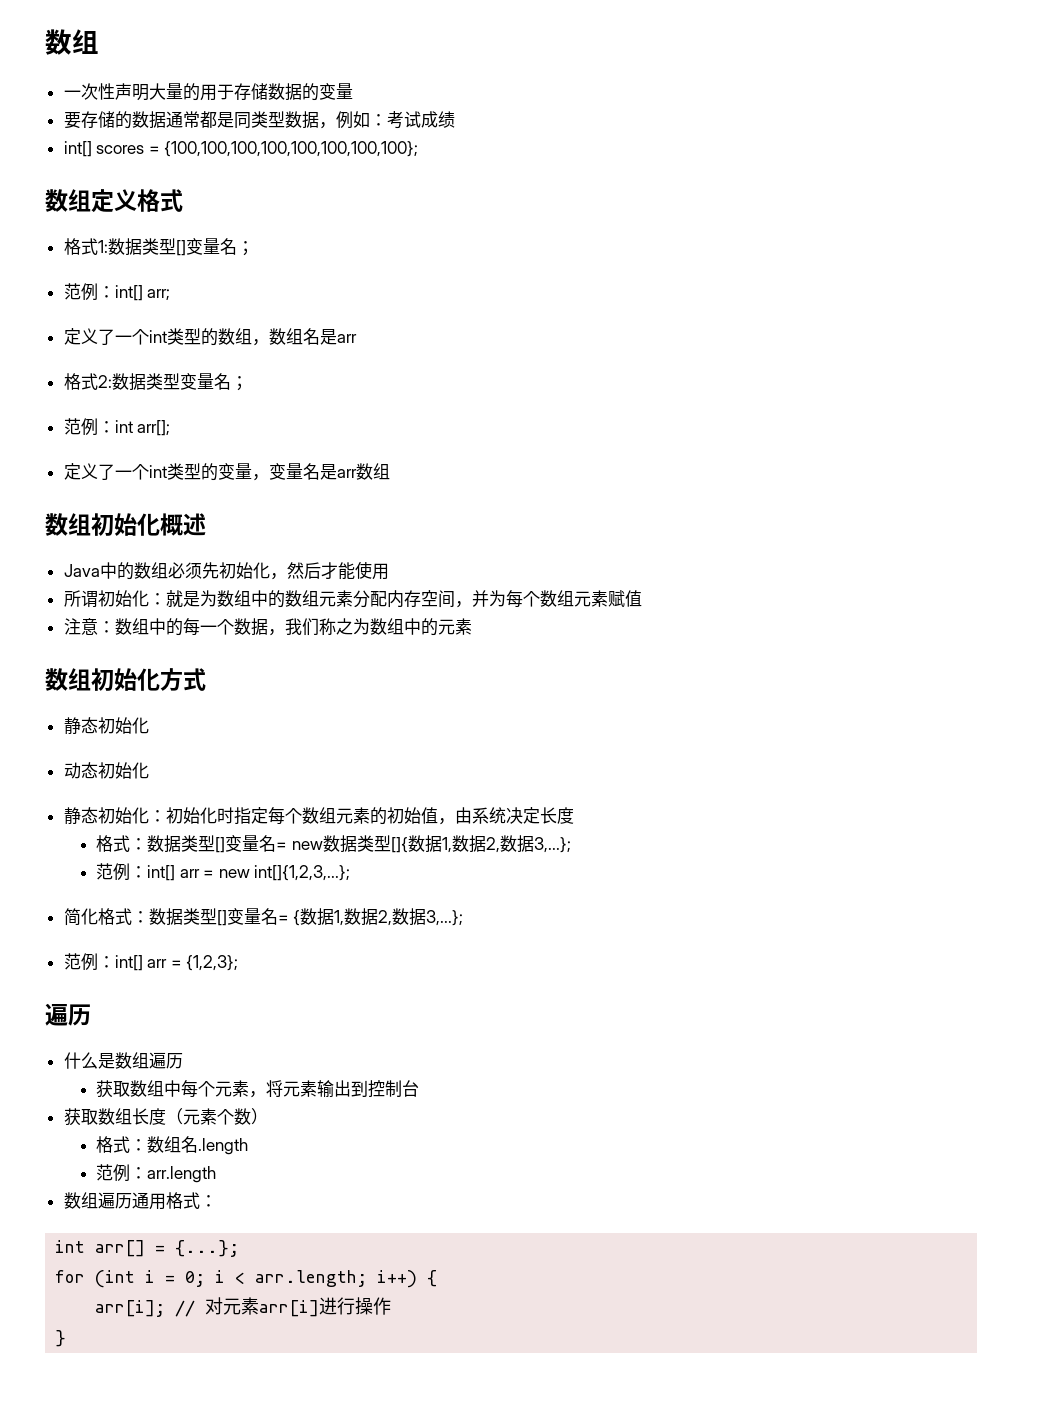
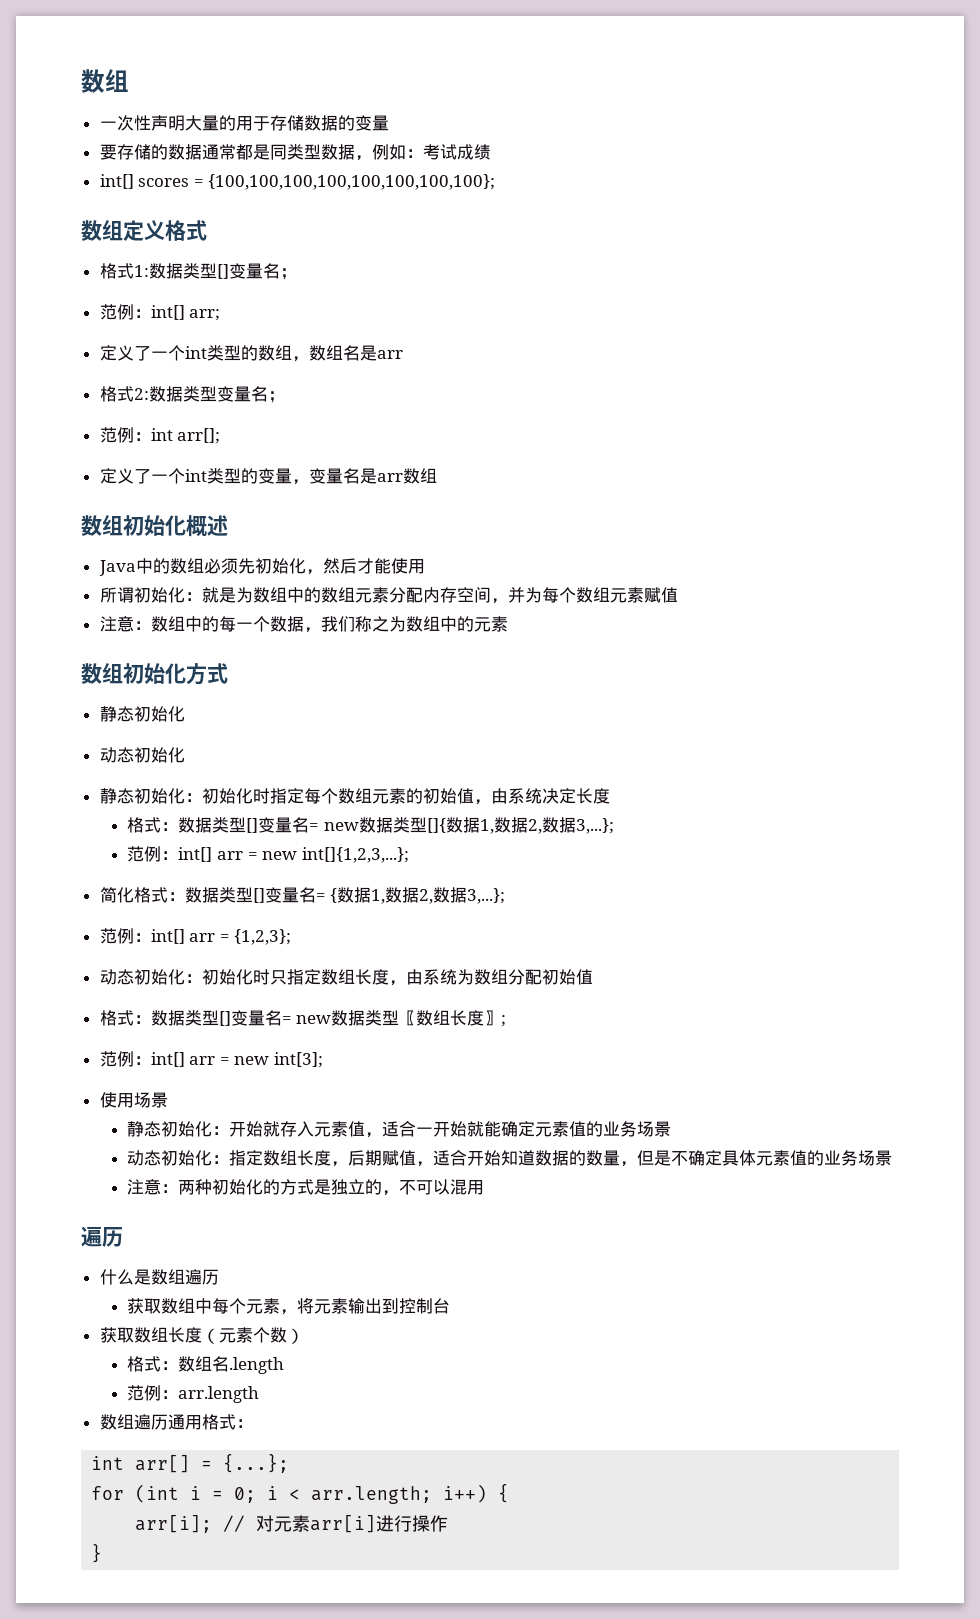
+ 动态初始化：初始化时只指定数组长度，由系统为数组分配初始值
+ 格式：数据类型[]变量名= new数据类型〖数组长度〗;
+ 范例：int[] arr = new int[3];
+ 使用场景
+ 静态初始化：开始就存入元素值，适合一开始就能确定元素值的业务场景
+ 动态初始化：指定数组长度，后期赋值，适合开始知道数据的数量，但是不确定具体元素值的业务场景
+ 注意：两种初始化的方式是独立的，不可以混用

